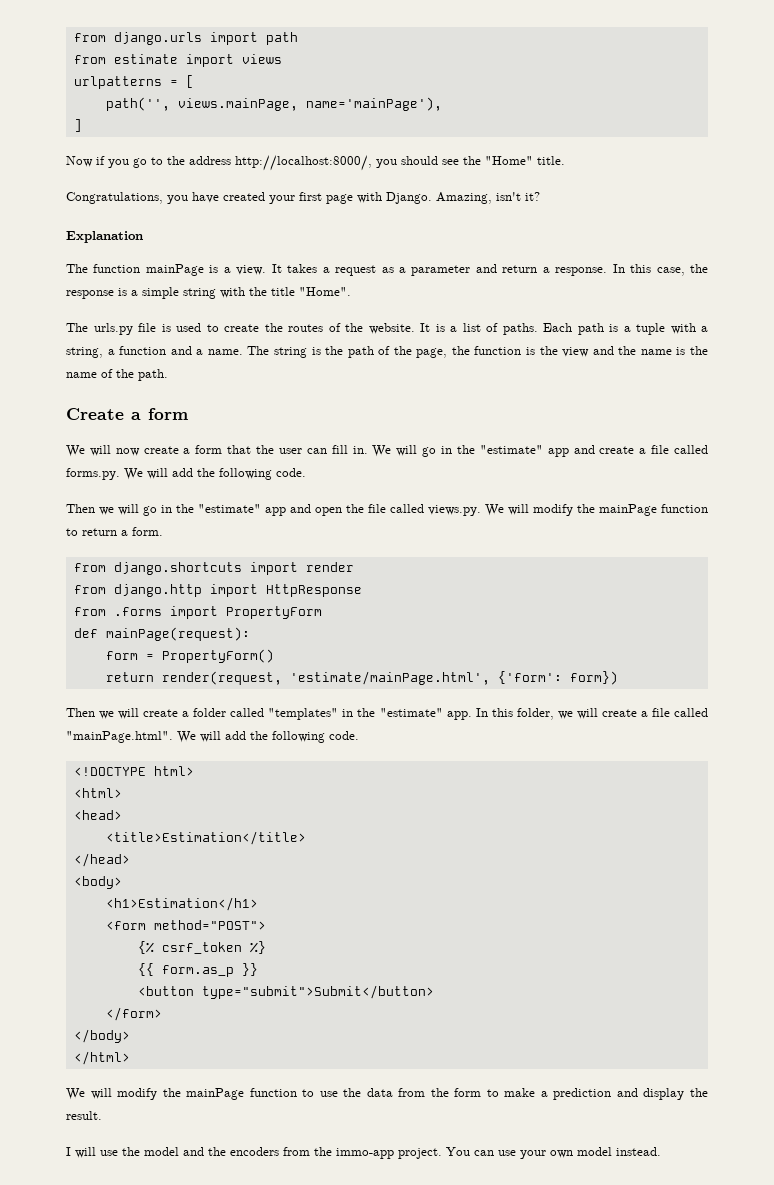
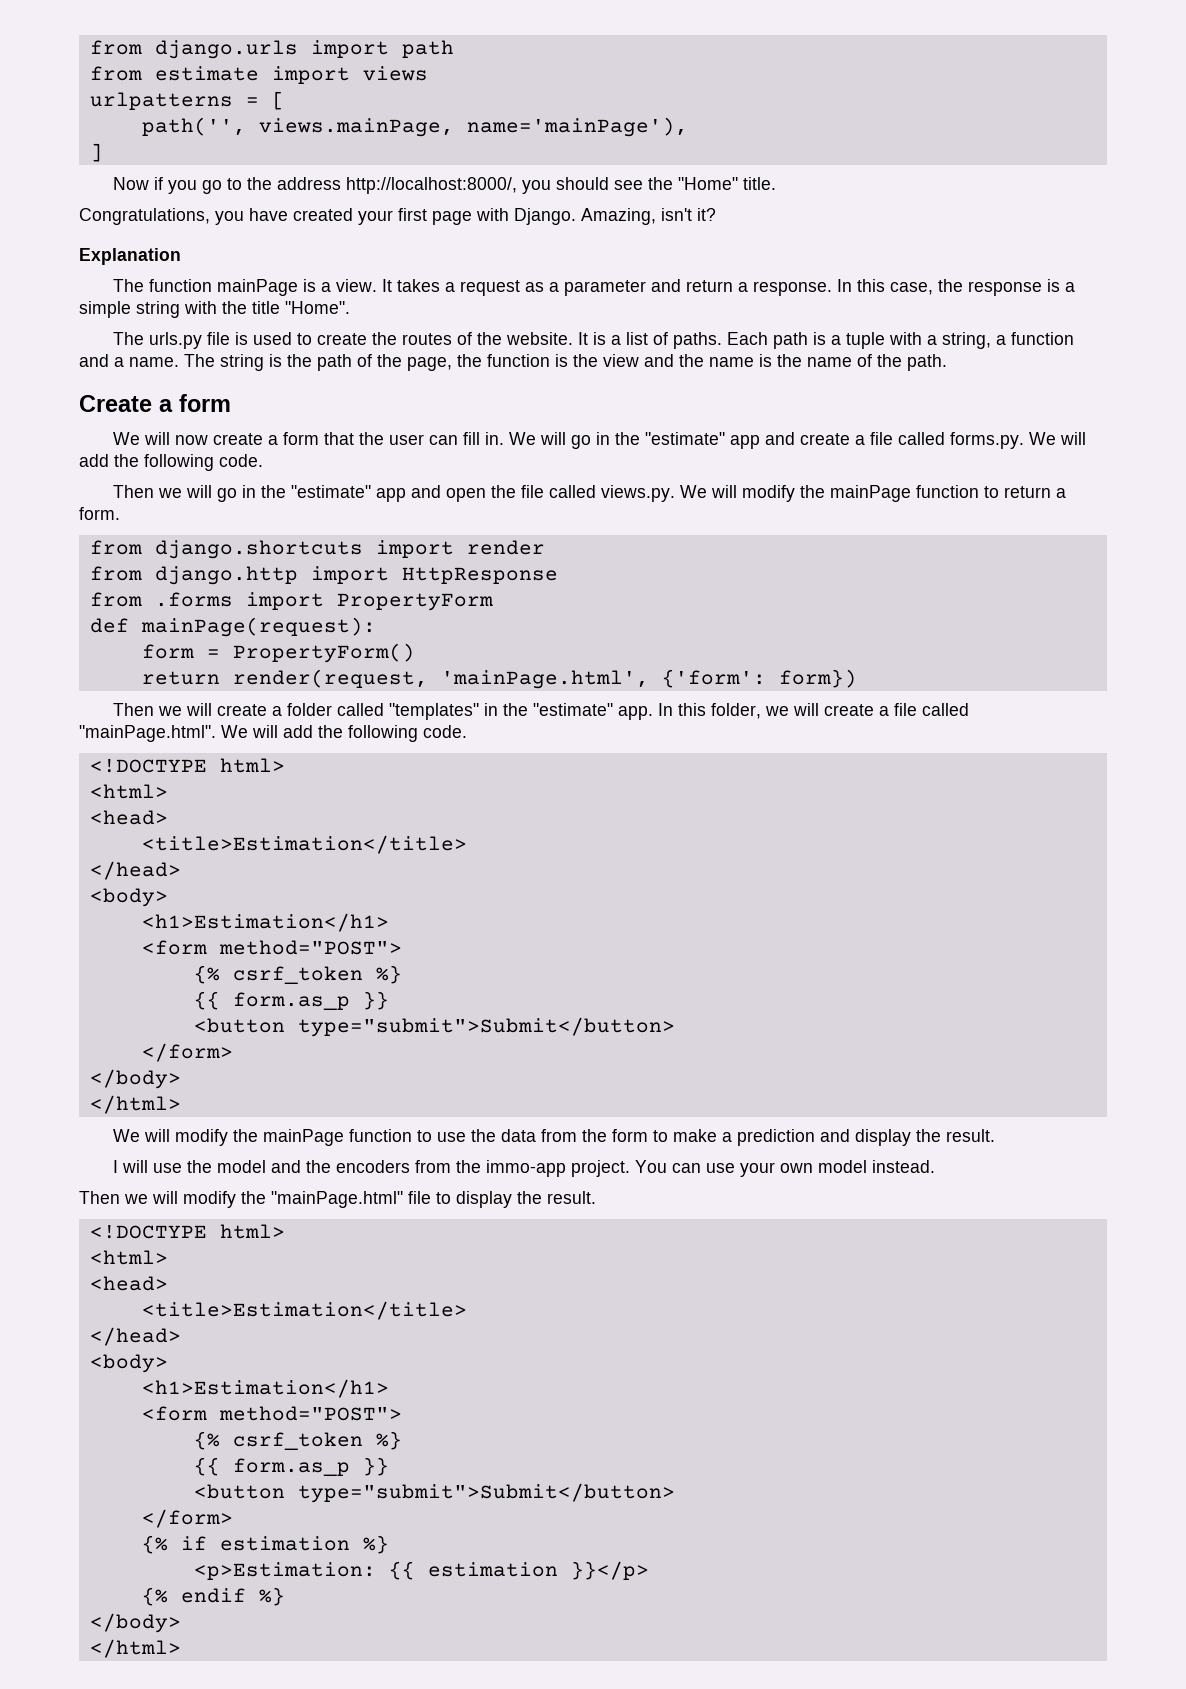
- return render(request, 'estimate/mainPage.html', {'form': form})
+ return render(request, 'mainPage.html', {'form': form})
+ Then we will modify the "mainPage.html" file to display the result.
+ <!DOCTYPE html>
+ <html>
+ <head>
+ <title>Estimation</title>
+ </head>
+ <body>
+ <h1>Estimation</h1>
+ <form method="POST">
+ {% csrf_token %}
+ {{ form.as_p }}
+ <button type="submit">Submit</button>
+ </form>
+ {% if estimation %}
+ <p>Estimation: {{ estimation }}</p>
+ {% endif %}
+ </body>
+ </html>

